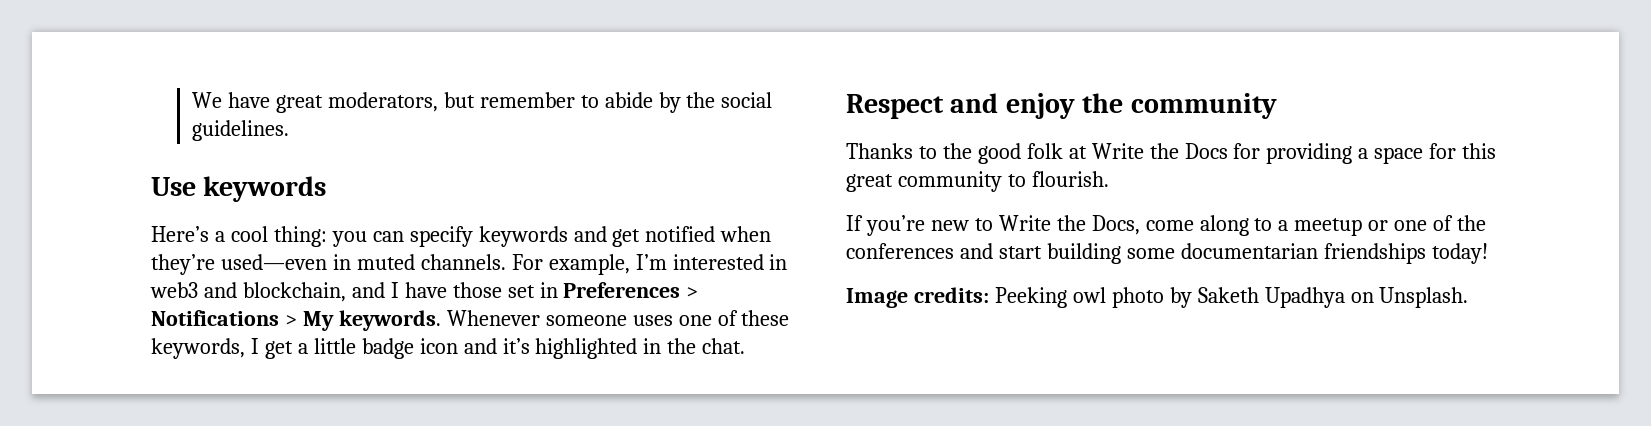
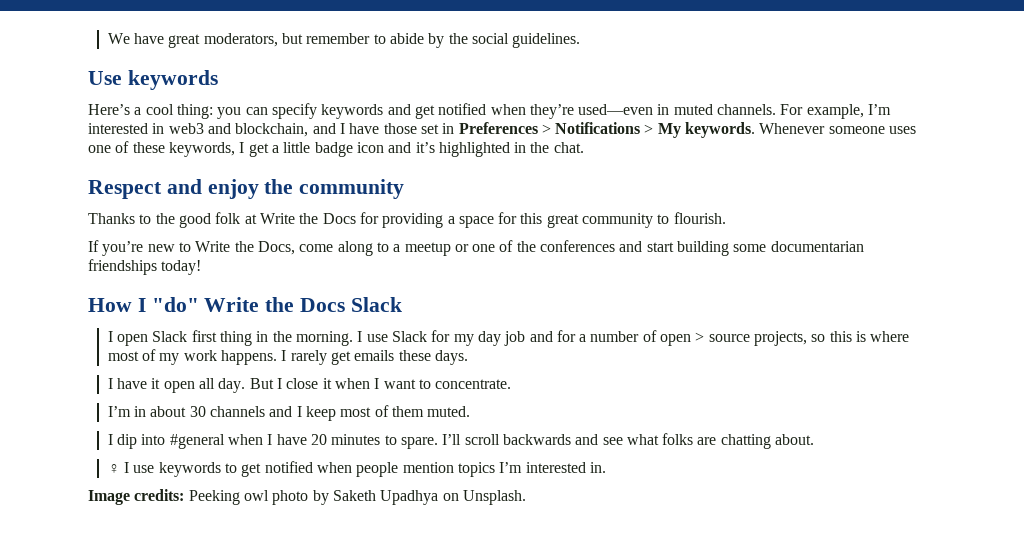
+ How I "do" Write the Docs Slack
+ I open Slack first thing in the morning. I use Slack for my day job and for a number of open > source projects, so this is where most of my work happens. I rarely get emails these days.
+ I have it open all day. But I close it when I want to concentrate.
+ I’m in about 30 channels and I keep most of them muted.
+ I dip into #general when I have 20 minutes to spare. I’ll scroll backwards and see what folks are chatting about.
+ ♀ I use keywords to get notified when people mention topics I’m interested in.

